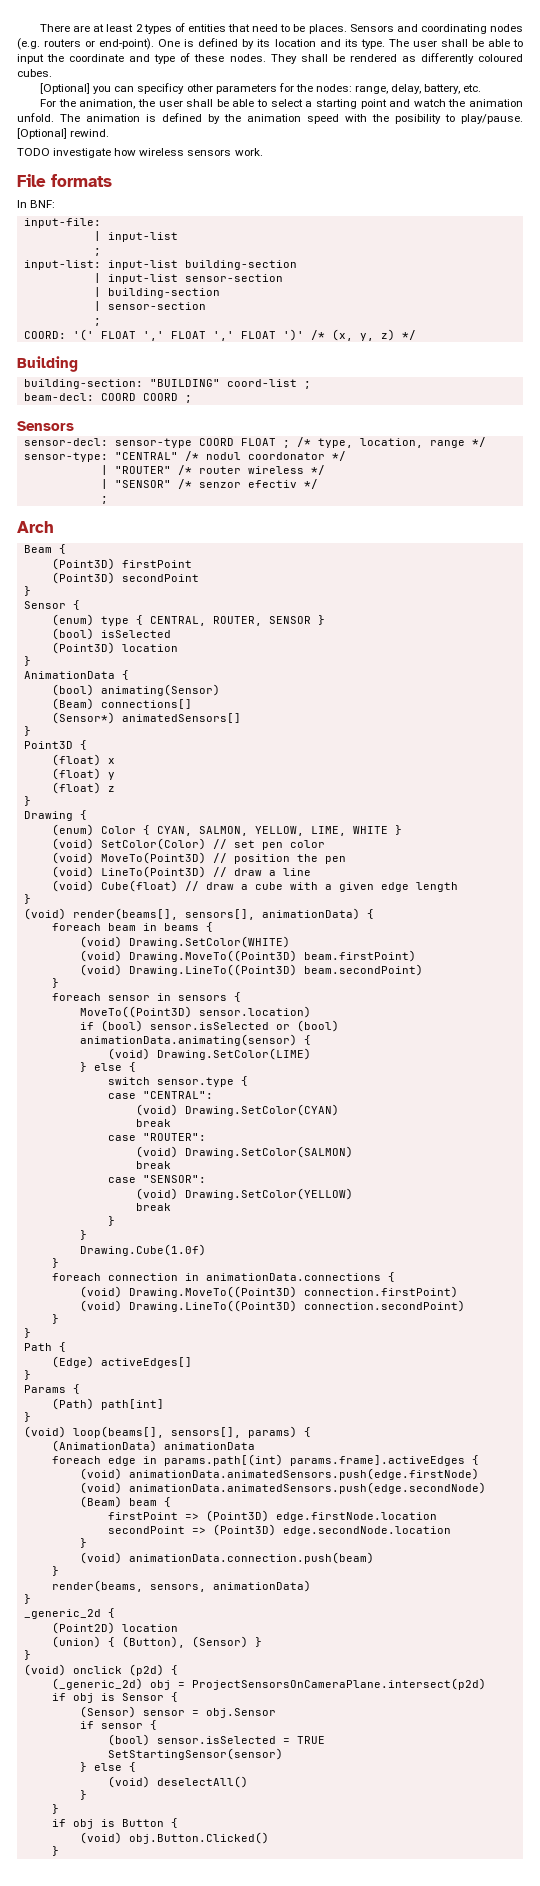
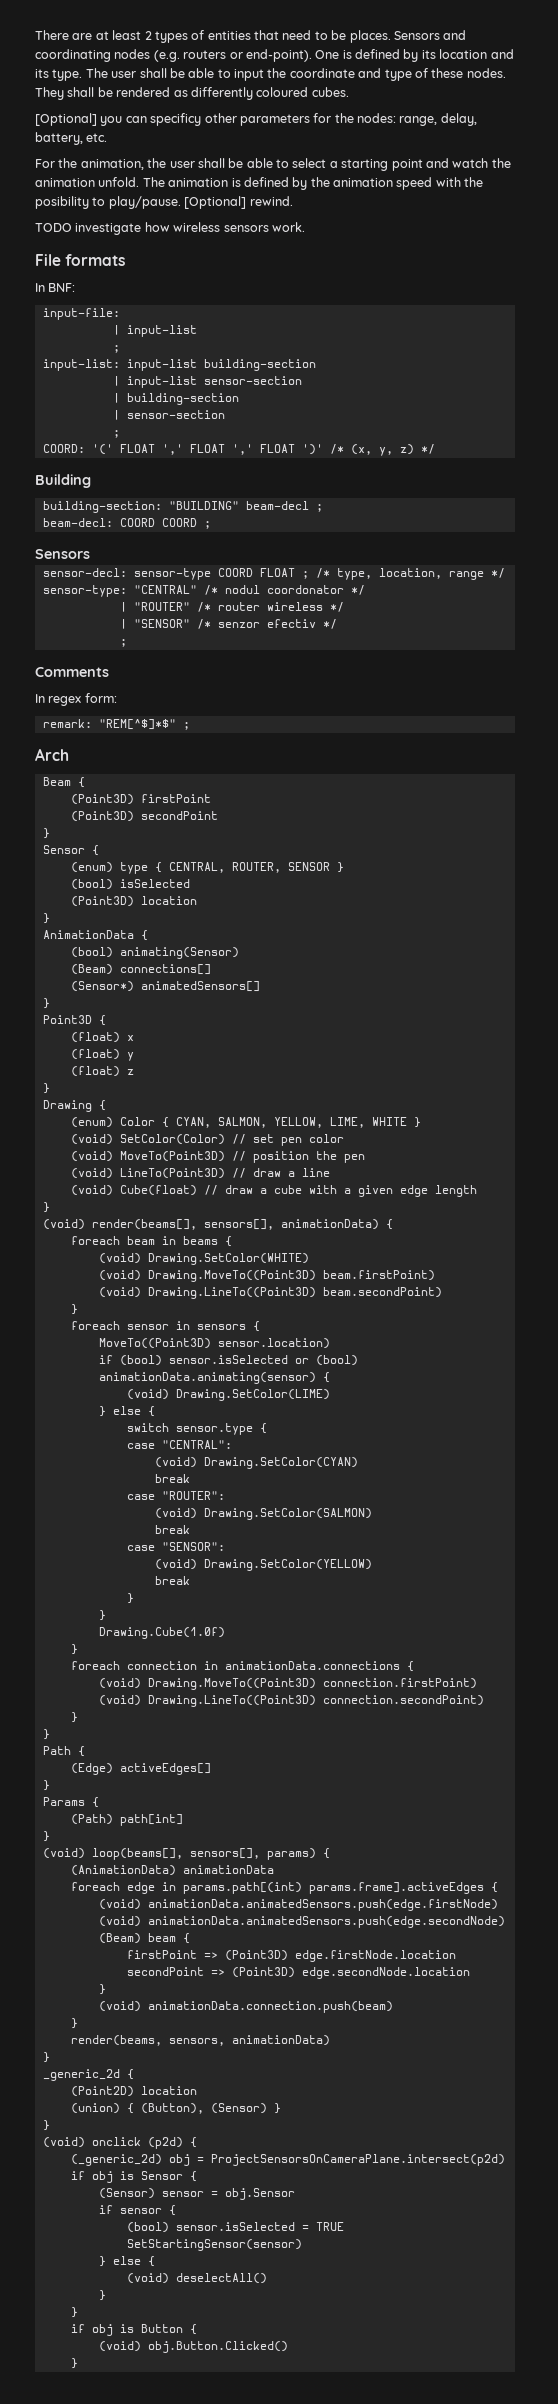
- building-section: "BUILDING" coord-list ;
+ building-section: "BUILDING" beam-decl ;
+ Comments
+ In regex form:
+ remark: "REM[^$]*$" ;

